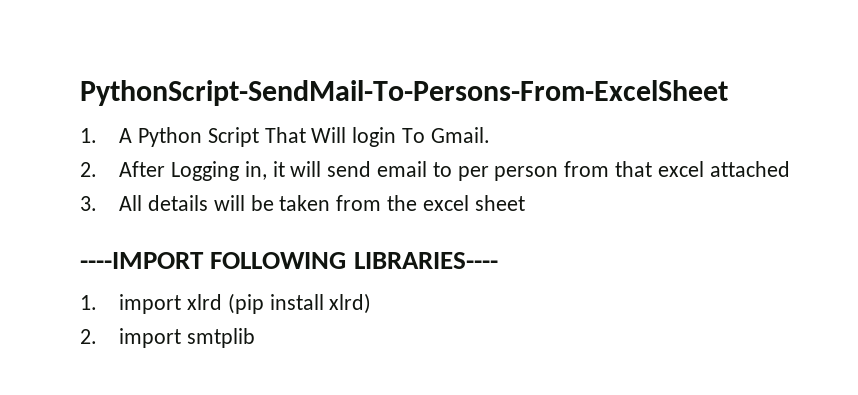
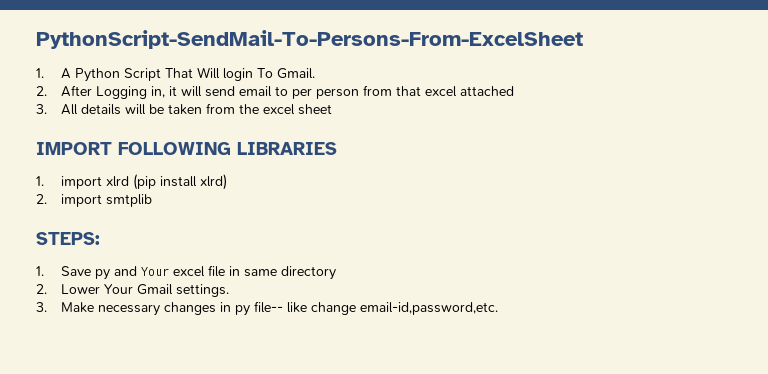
- ----IMPORT FOLLOWING LIBRARIES----
+ IMPORT FOLLOWING LIBRARIES
+ STEPS:
+ 1. Save py and Your excel file in same directory
+ 2. Lower Your Gmail settings.
+ 3. Make necessary changes in py file-- like change email-id,password,etc.

